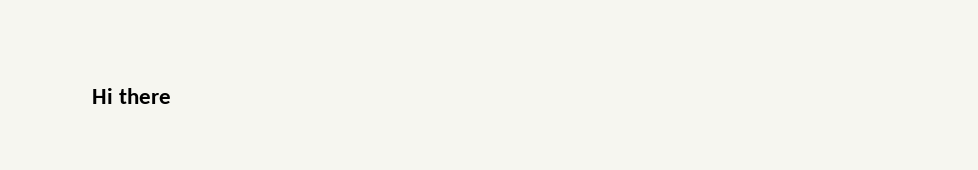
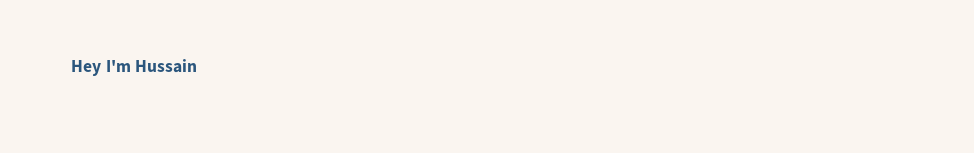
- Hi there
+ Hey I'm Hussain

